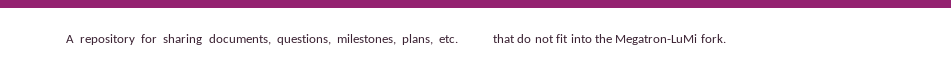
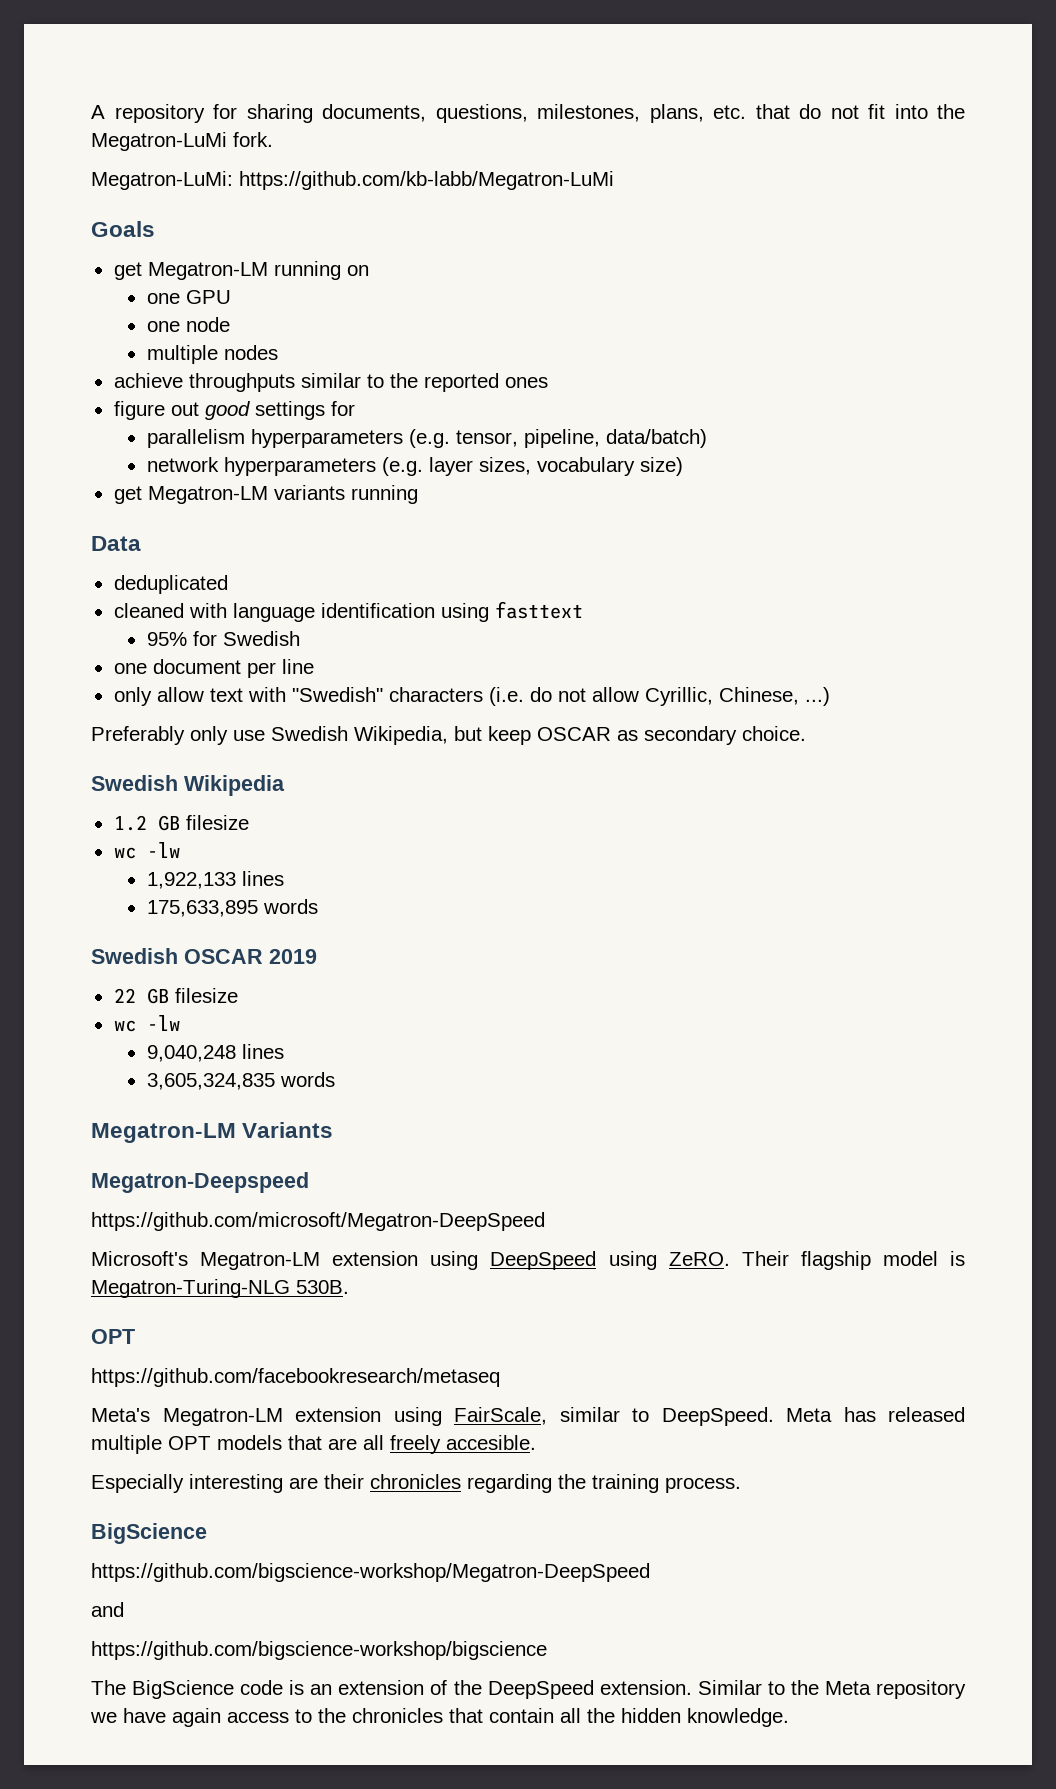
+ Megatron-LuMi: https://github.com/kb-labb/Megatron-LuMi
+ Goals
+ get Megatron-LM running on
+ one GPU
+ one node
+ multiple nodes
+ achieve throughputs similar to the reported ones
+ figure out good settings for
+ parallelism hyperparameters (e.g. tensor, pipeline, data/batch)
+ network hyperparameters (e.g. layer sizes, vocabulary size)
+ get Megatron-LM variants running
+ Data
+ deduplicated
+ cleaned with language identification using fasttext
+ 95% for Swedish
+ one document per line
+ only allow text with "Swedish" characters (i.e. do not allow Cyrillic, Chinese, ...)
+ Preferably only use Swedish Wikipedia, but keep OSCAR as secondary choice.
+ Swedish Wikipedia
+ 1.2 GB filesize
+ wc -lw
+ 1,922,133 lines
+ 175,633,895 words
+ Swedish OSCAR 2019
+ 22 GB filesize
+ wc -lw
+ 9,040,248 lines
+ 3,605,324,835 words
+ Megatron-LM Variants
+ Megatron-Deepspeed
+ https://github.com/microsoft/Megatron-DeepSpeed
+ Microsoft's Megatron-LM extension using DeepSpeed using ZeRO. Their flagship model is Megatron-Turing-NLG 530B.
+ OPT
+ https://github.com/facebookresearch/metaseq
+ Meta's Megatron-LM extension using FairScale, similar to DeepSpeed. Meta has released multiple OPT models that are all freely accesible.
+ Especially interesting are their chronicles regarding the training process.
+ BigScience
+ https://github.com/bigscience-workshop/Megatron-DeepSpeed
+ and
+ https://github.com/bigscience-workshop/bigscience
+ The BigScience code is an extension of the DeepSpeed extension. Similar to the Meta repository we have again access to the chronicles that contain all the hidden knowledge.

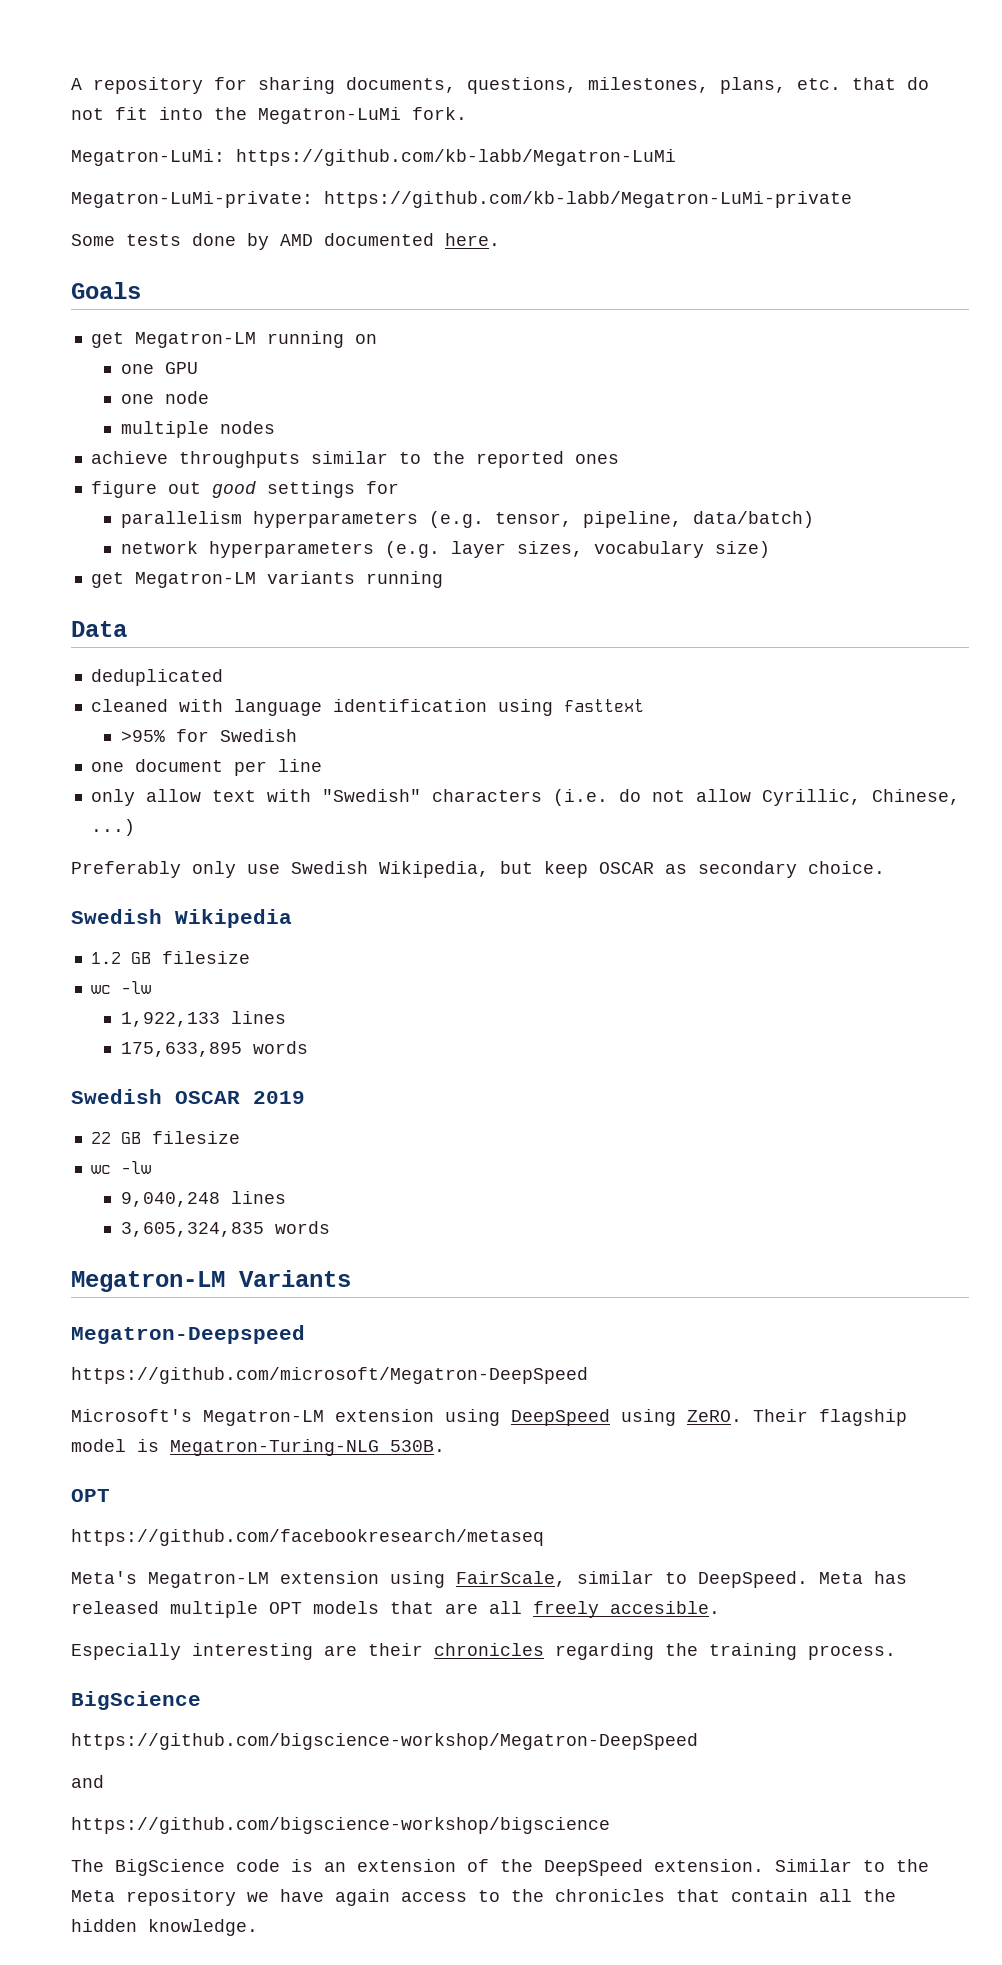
+ Megatron-LuMi-private: https://github.com/kb-labb/Megatron-LuMi-private
+ Some tests done by AMD documented here.
- 95% for Swedish
+ >95% for Swedish

